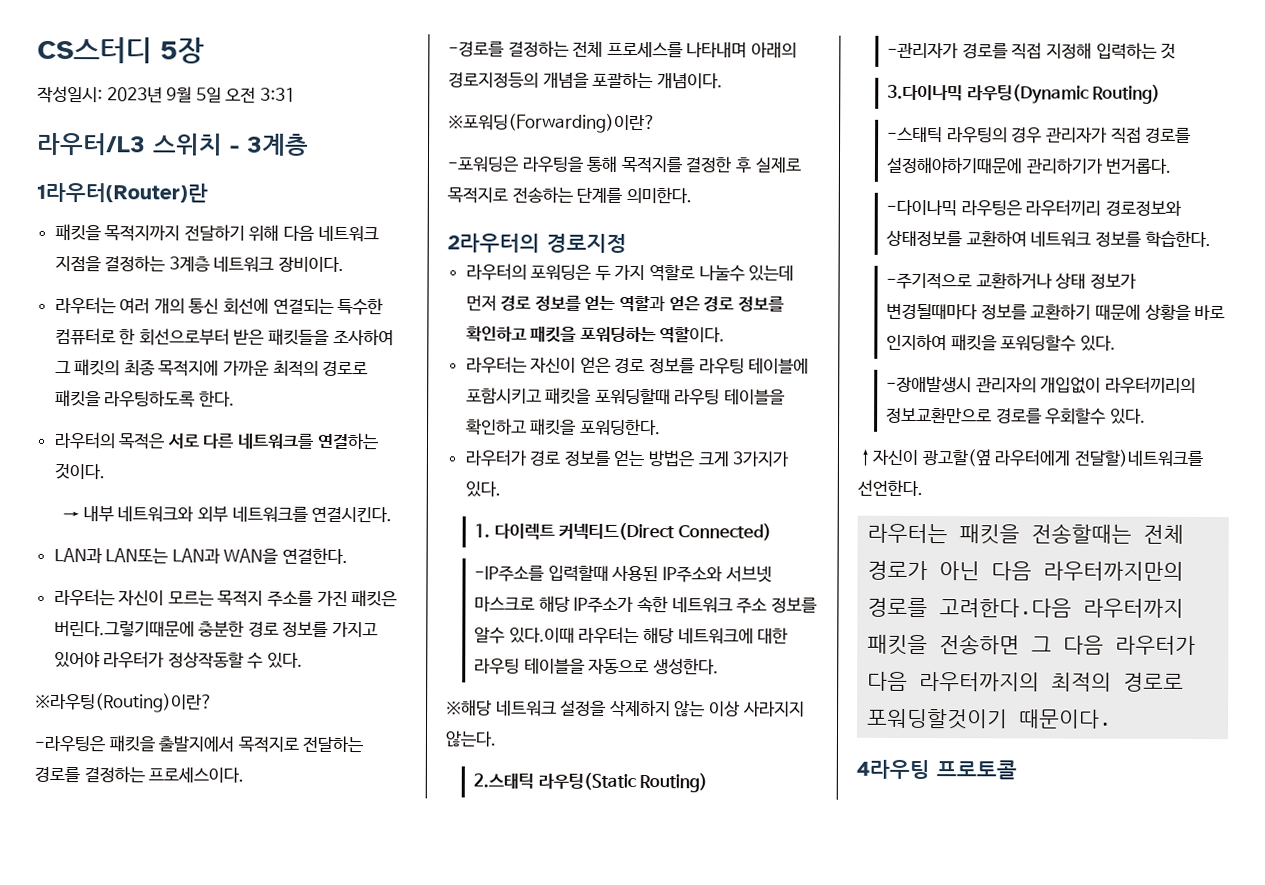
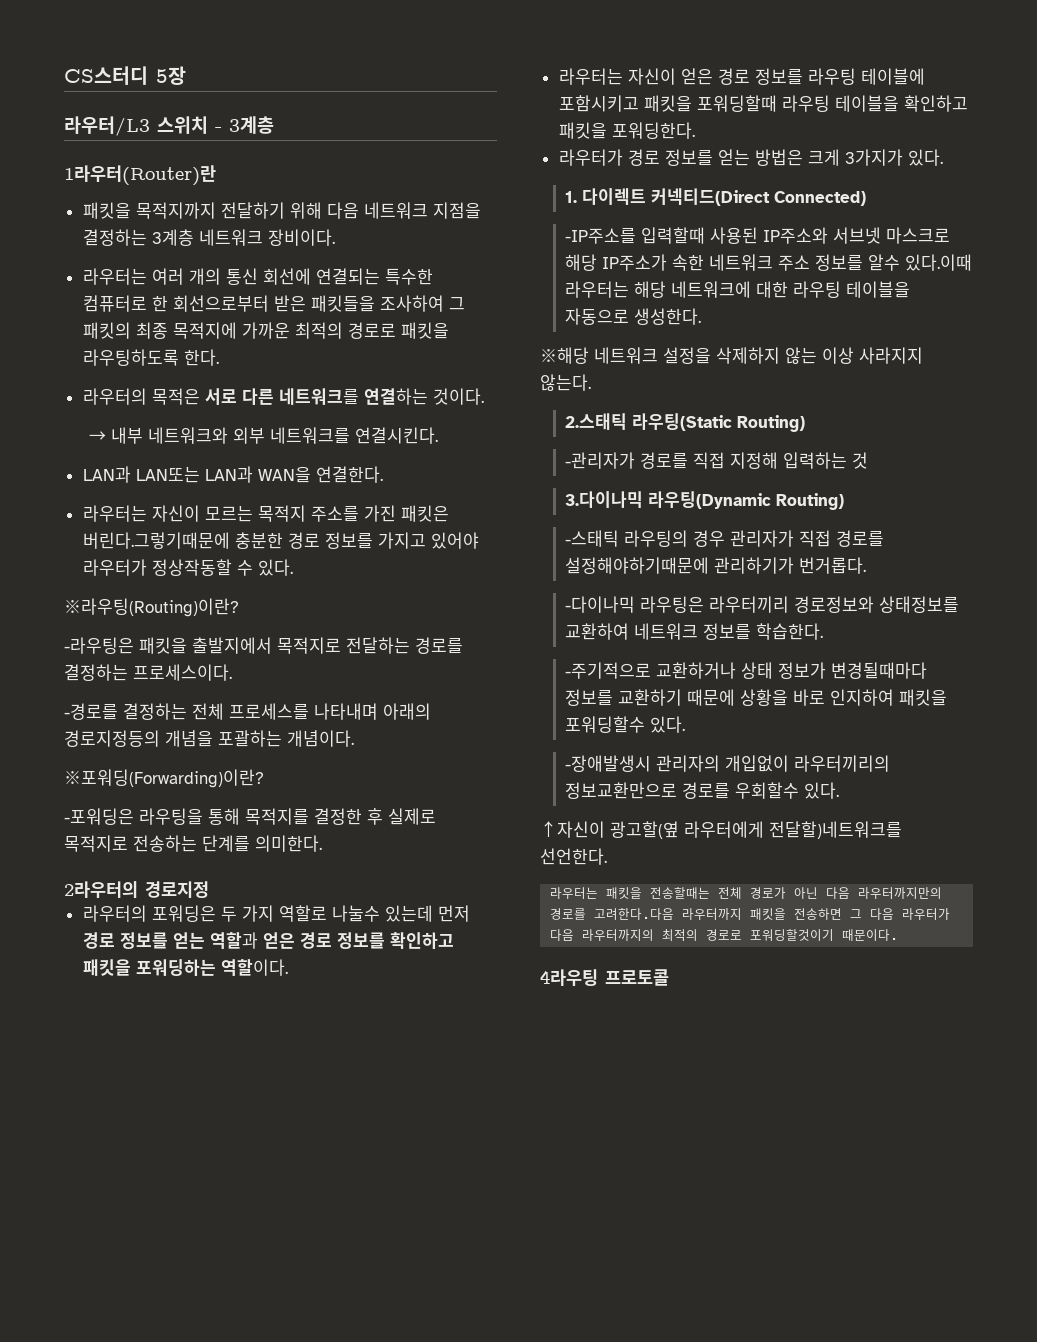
- 작성일시: 2023년 9월 5일 오전 3:31

